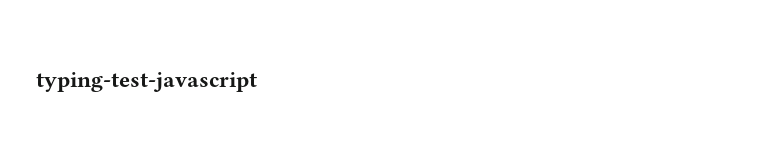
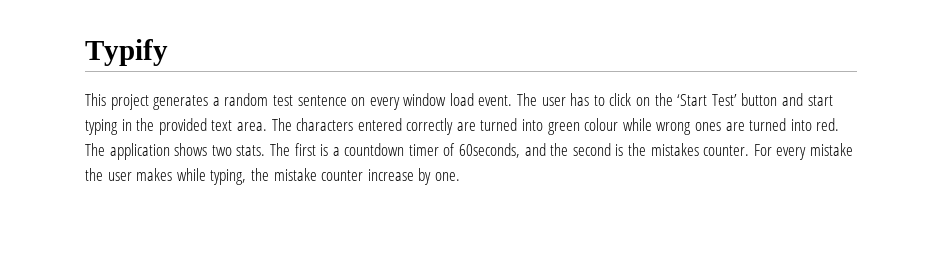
- typing-test-javascript
+ Typify
+ This project generates a random test sentence on every window load event. The user has to click on the ‘Start Test’ button and start typing in the provided text area. The characters entered correctly are turned into green colour while wrong ones are turned into red. The application shows two stats. The first is a countdown timer of 60seconds, and the second is the mistakes counter. For every mistake the user makes while typing, the mistake counter increase by one.

